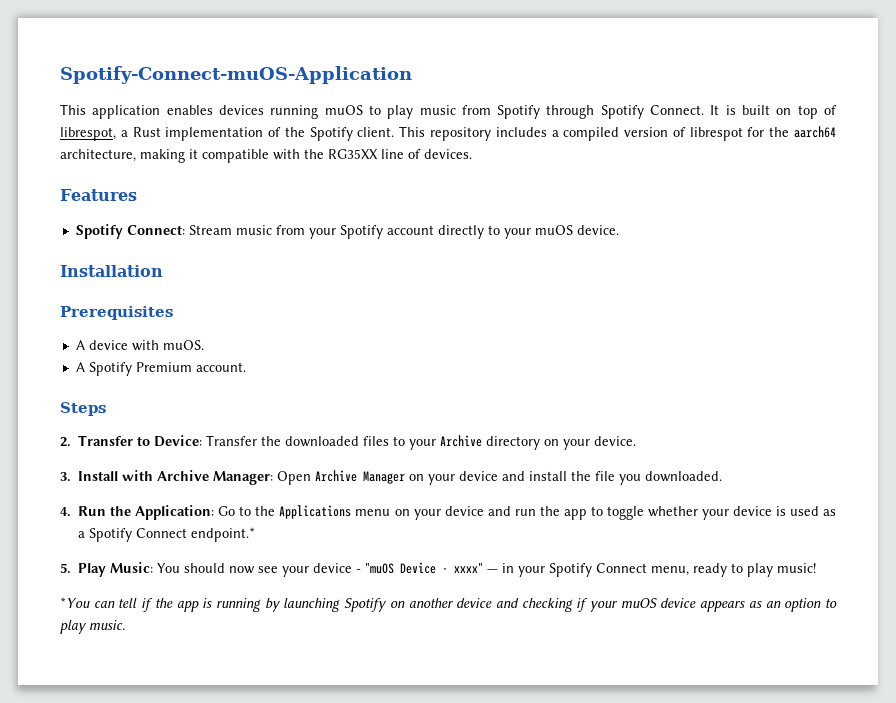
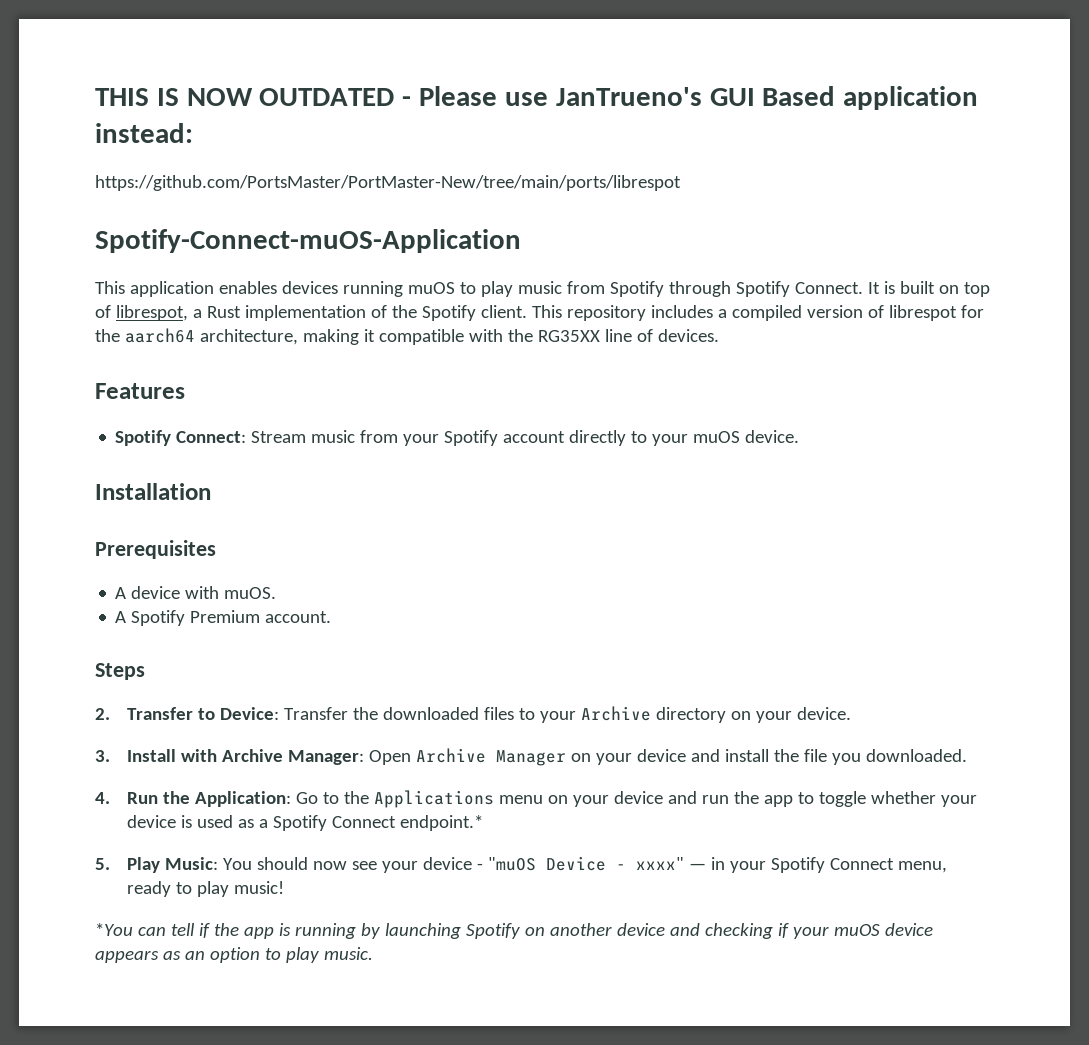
+ THIS IS NOW OUTDATED - Please use JanTrueno's GUI Based application instead:
+ https://github.com/PortsMaster/PortMaster-New/tree/main/ports/librespot

